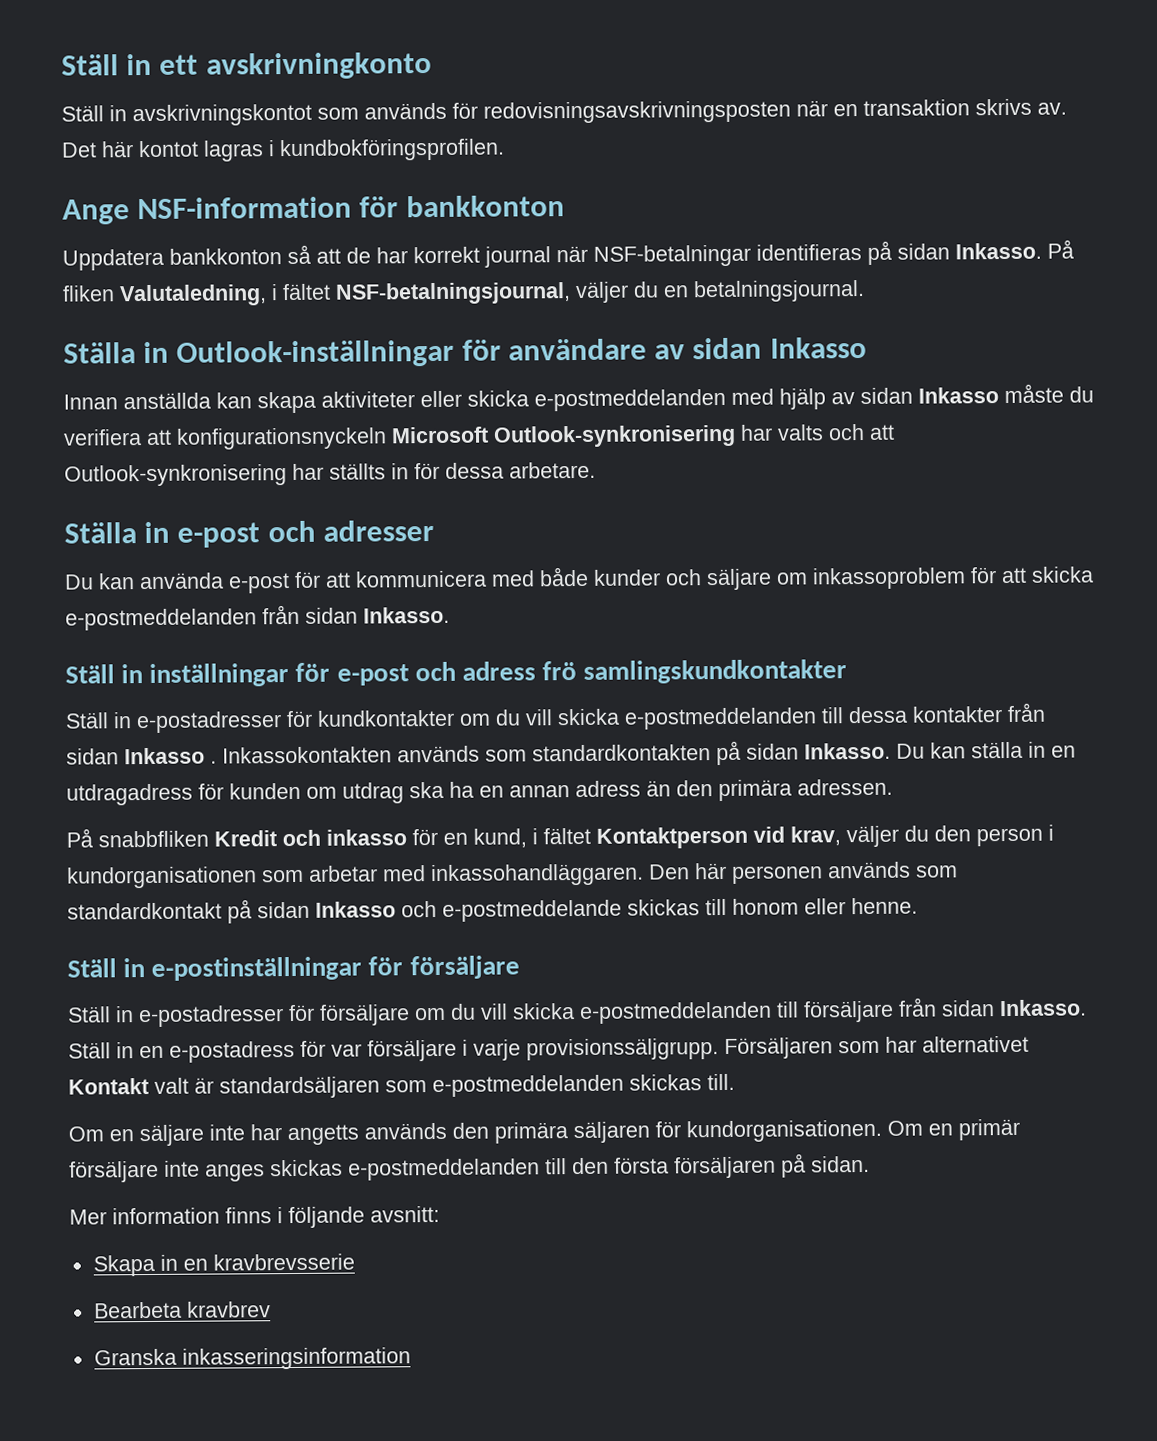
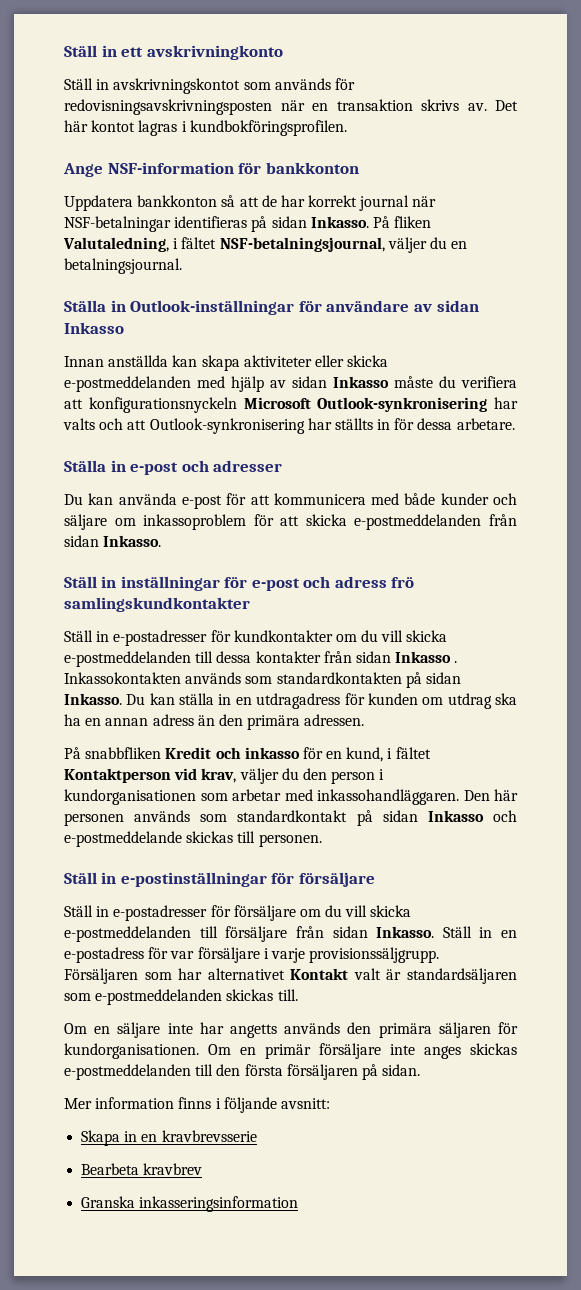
- Den här personen används som standardkontakt på sidan Inkasso och e-postmeddelande skickas till honom eller henne.
+ Den här personen används som standardkontakt på sidan Inkasso och e-postmeddelande skickas till personen.

